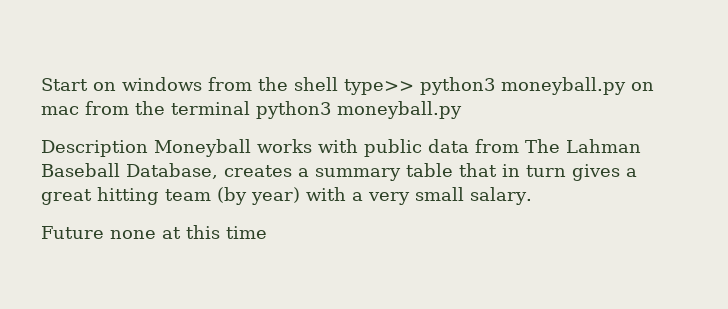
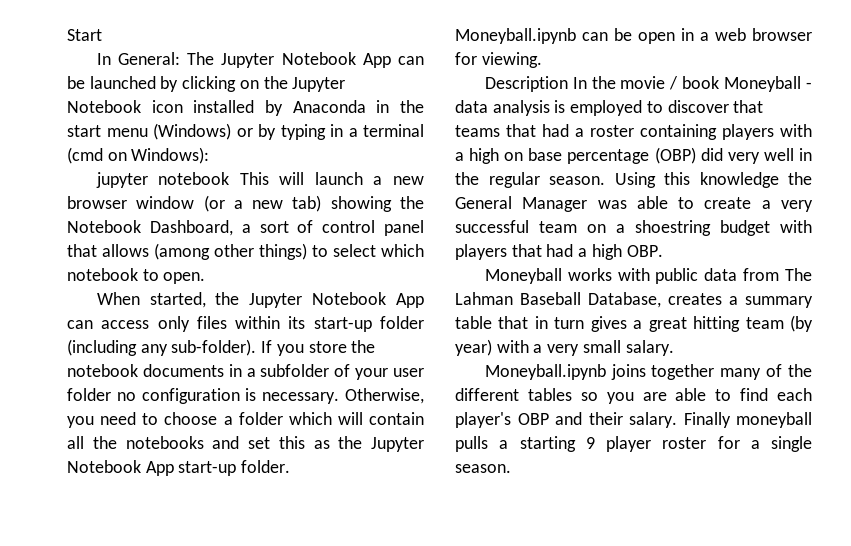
- Start on windows from the shell type>> python3 moneyball.py on mac from the terminal python3 moneyball.py
- Description Moneyball works with public data from The Lahman Baseball Database, creates a summary table that in turn gives a great hitting team (by year) with a very small salary.
+ Start
+ In General: The Jupyter Notebook App can be launched by clicking on the Jupyter Notebook icon installed by Anaconda in the start menu (Windows) or by typing in a terminal (cmd on Windows):
+ jupyter notebook This will launch a new browser window (or a new tab) showing the Notebook Dashboard, a sort of control panel that allows (among other things) to select which notebook to open.
+ When started, the Jupyter Notebook App can access only files within its start-up folder (including any sub-folder). If you store the notebook documents in a subfolder of your user folder no configuration is necessary. Otherwise, you need to choose a folder which will contain all the notebooks and set this as the Jupyter Notebook App start-up folder.
+ Moneyball.ipynb can be open in a web browser for viewing.
+ Description In the movie / book Moneyball - data analysis is employed to discover that teams that had a roster containing players with a high on base percentage (OBP) did very well in the regular season. Using this knowledge the General Manager was able to create a very successful team on a shoestring budget with players that had a high OBP.
+ Moneyball works with public data from The Lahman Baseball Database, creates a summary table that in turn gives a great hitting team (by year) with a very small salary.
- Future none at this time
+ Moneyball.ipynb joins together many of the different tables so you are able to find each player's OBP and their salary. Finally moneyball pulls a starting 9 player roster for a single season.

